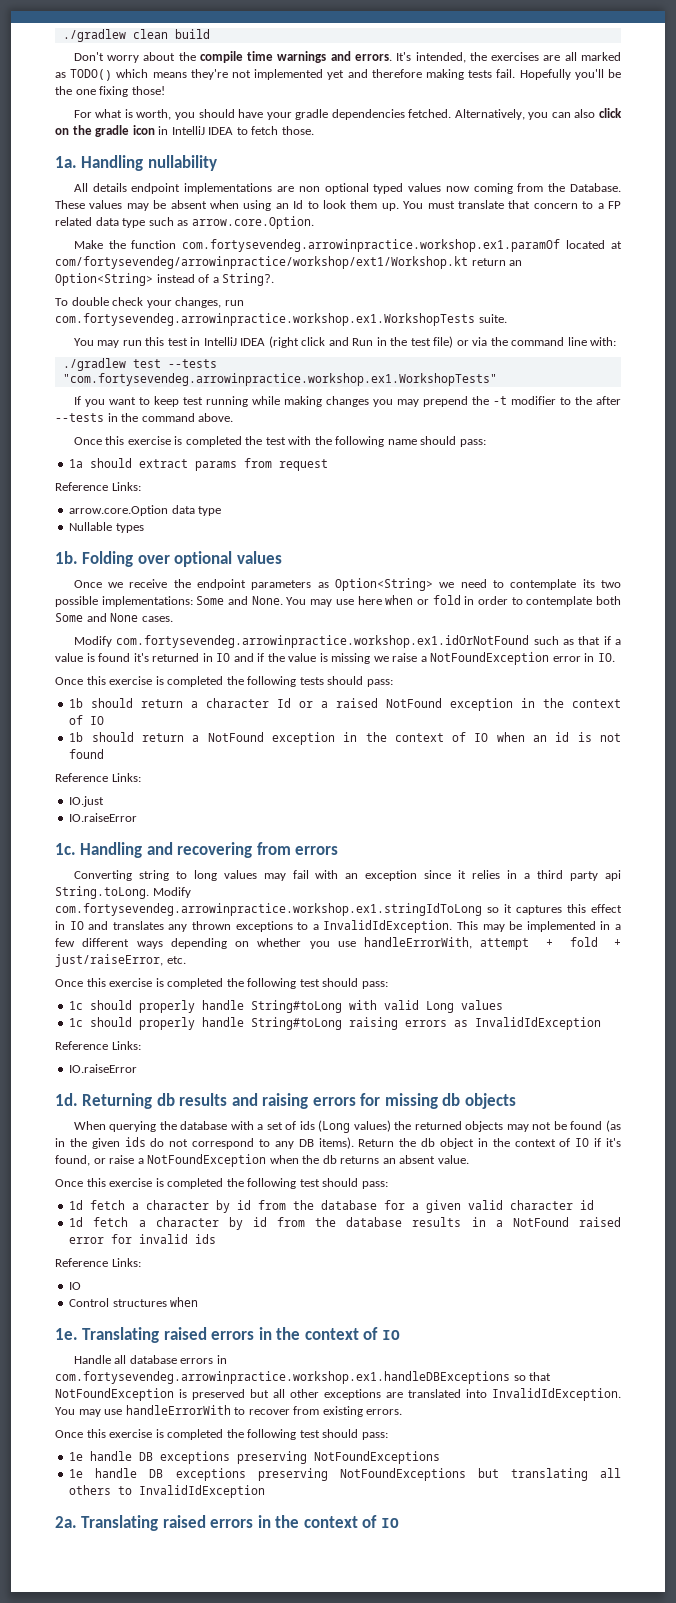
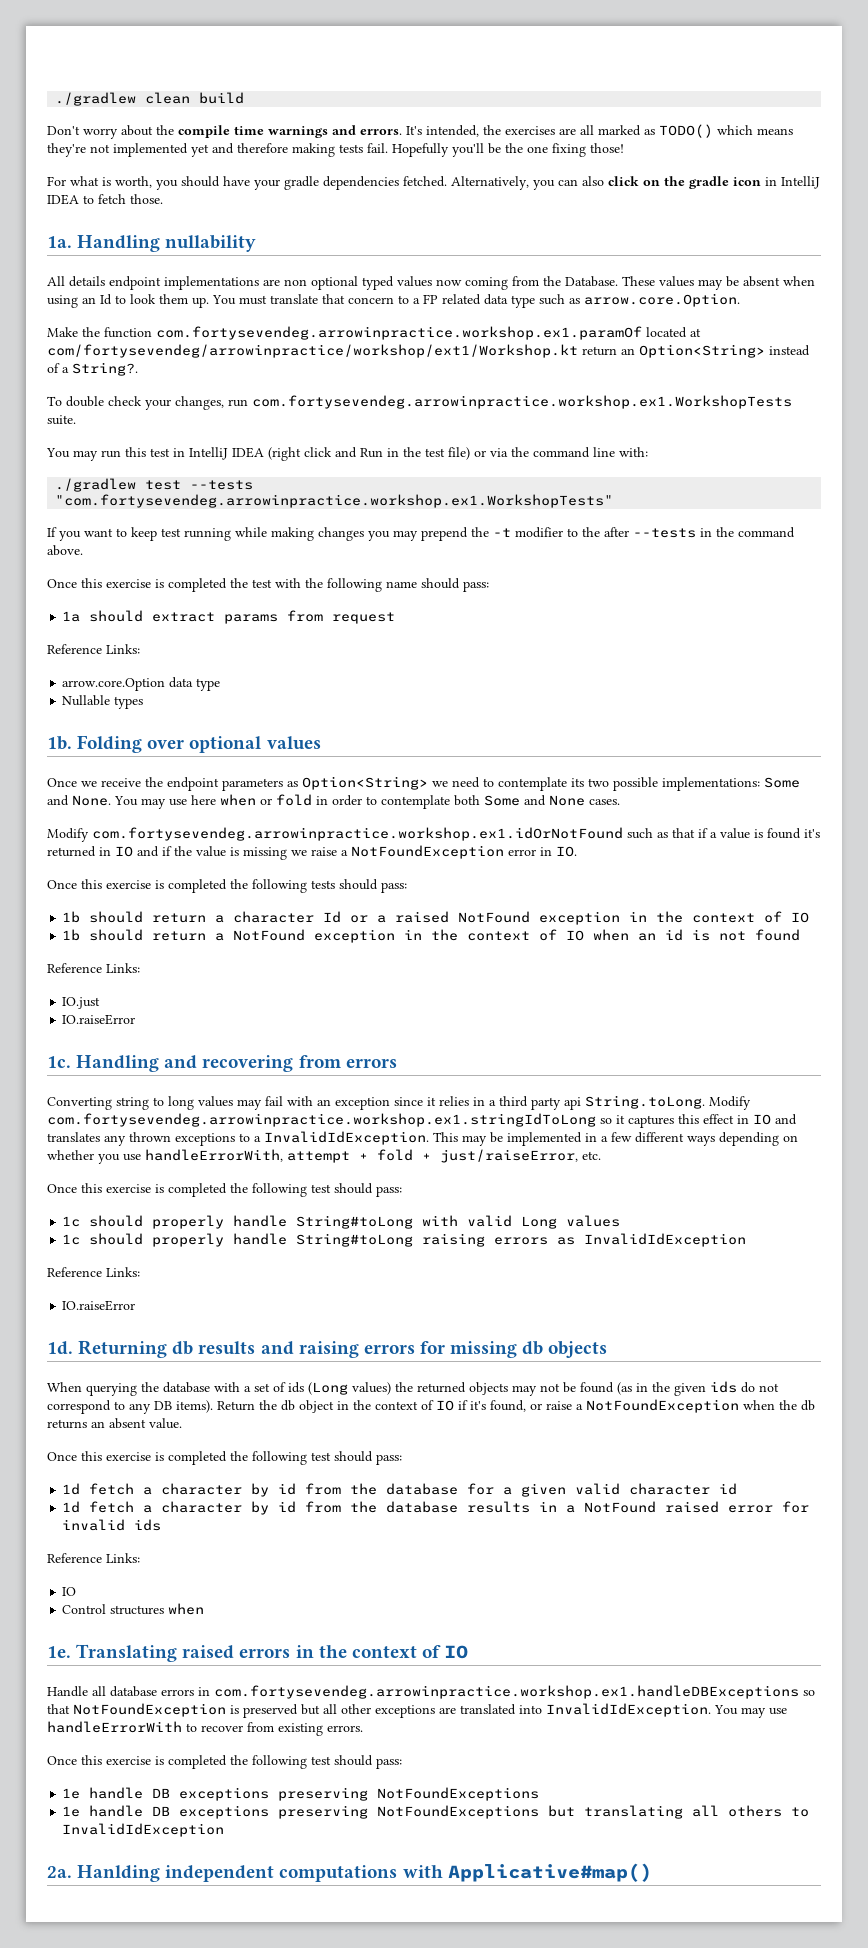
- 2a. Translating raised errors in the context of IO
+ 2a. Hanlding independent computations with Applicative#map()

